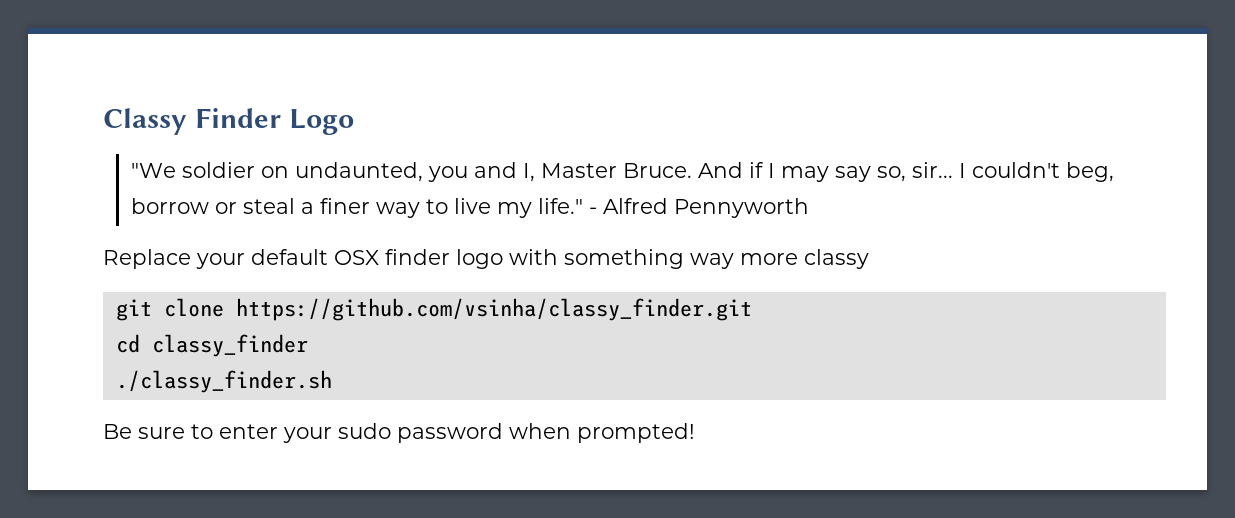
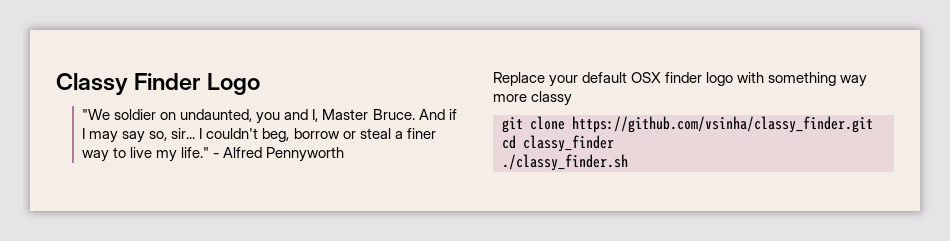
- Be sure to enter your sudo password when prompted!

